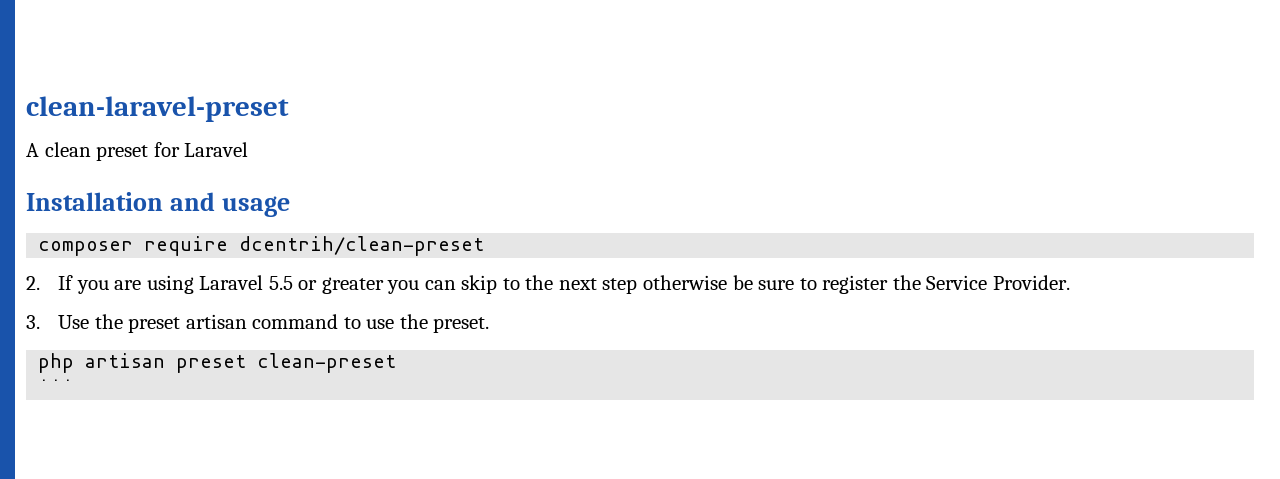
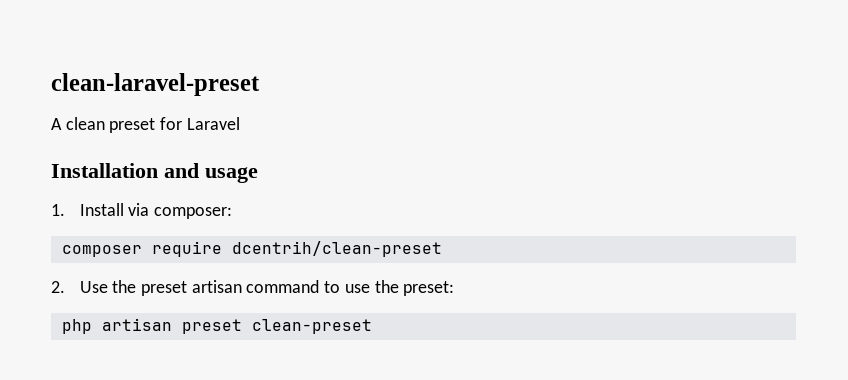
+ 1. Install via composer:
- 2. If you are using Laravel 5.5 or greater you can skip to the next step otherwise be sure to register the Service Provider.
- 3. Use the preset artisan command to use the preset.
+ 2. Use the preset artisan command to use the preset:
- ˙˙˙

